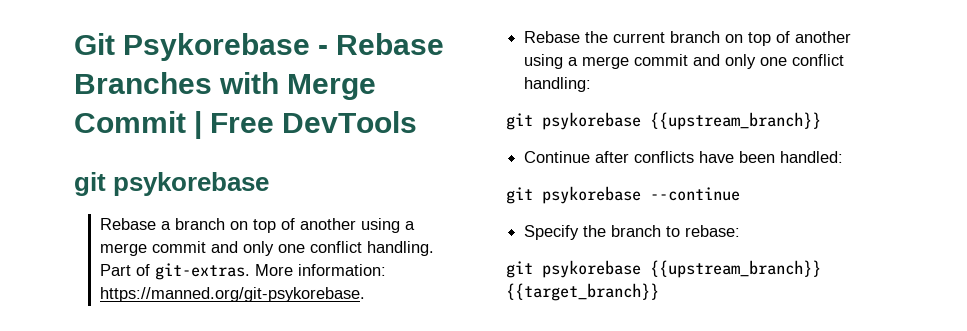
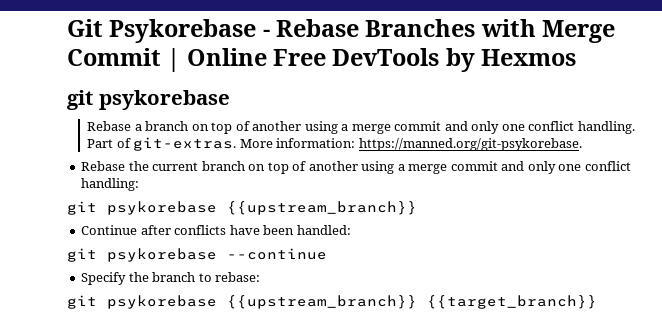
- Git Psykorebase - Rebase Branches with Merge Commit | Free DevTools
+ Git Psykorebase - Rebase Branches with Merge Commit | Online Free DevTools by Hexmos

